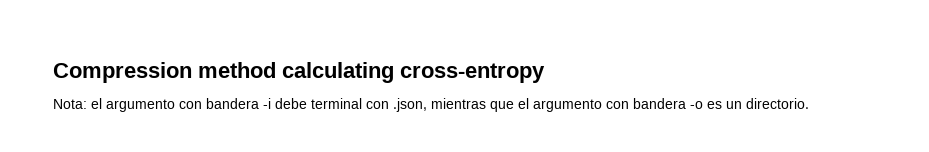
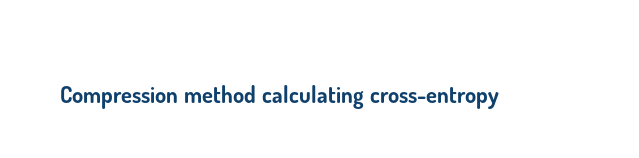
- Nota: el argumento con bandera -i debe terminal con .json, mientras que el argumento con bandera -o es un directorio.

